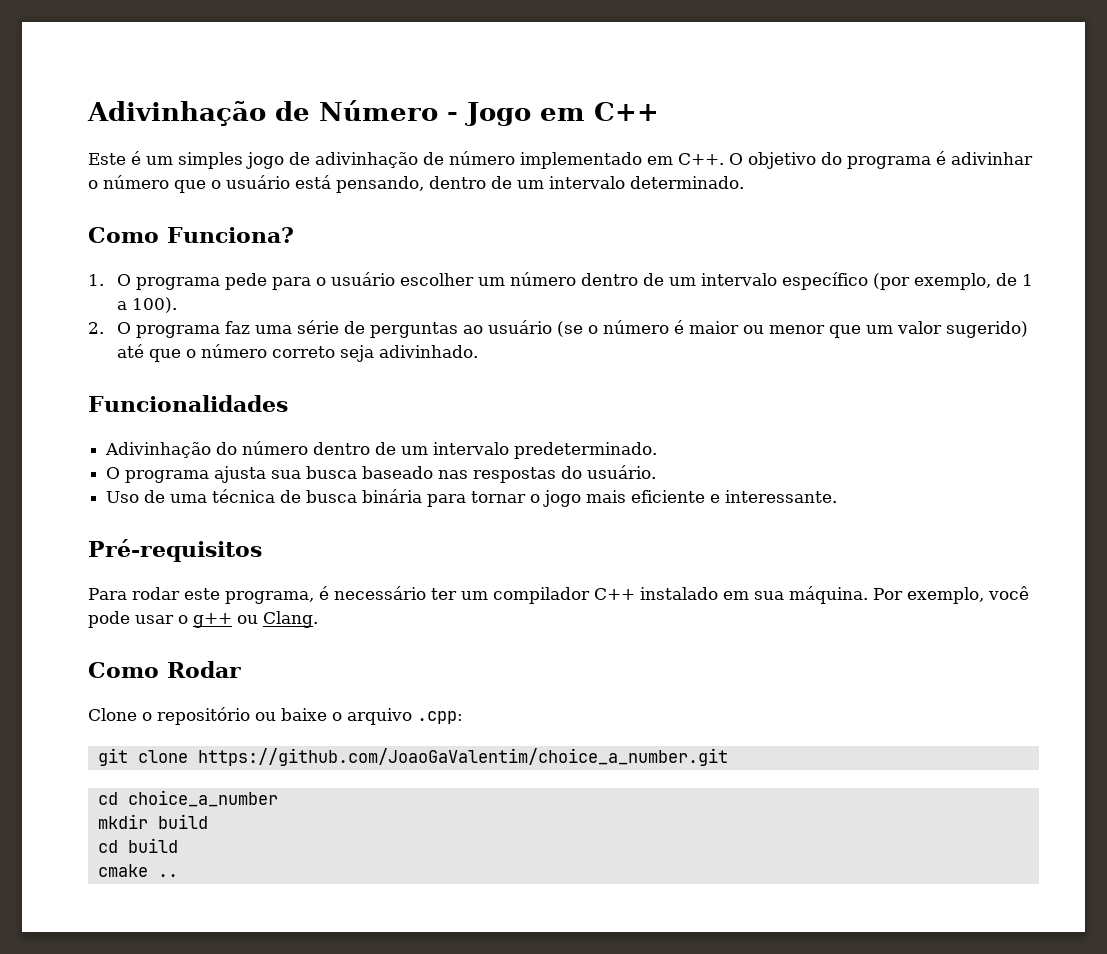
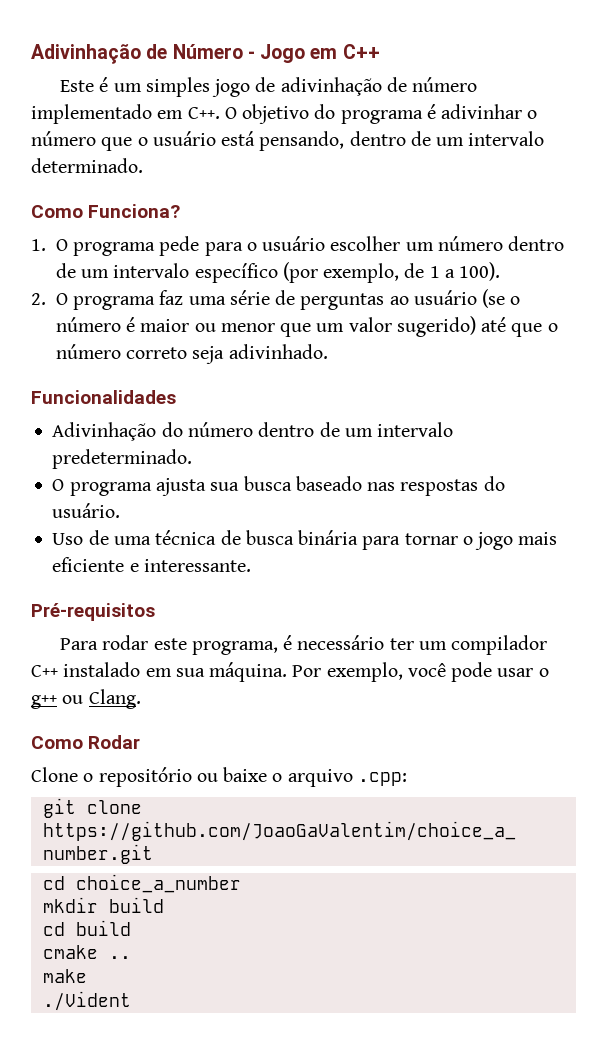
+ make
+ ./Vident

